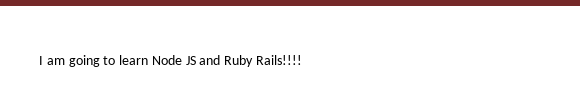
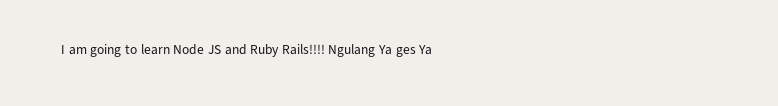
+ Ngulang Ya ges Ya

